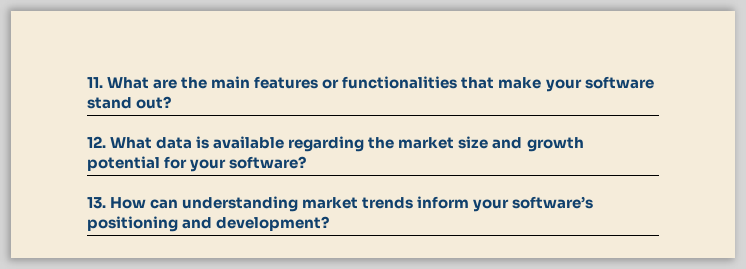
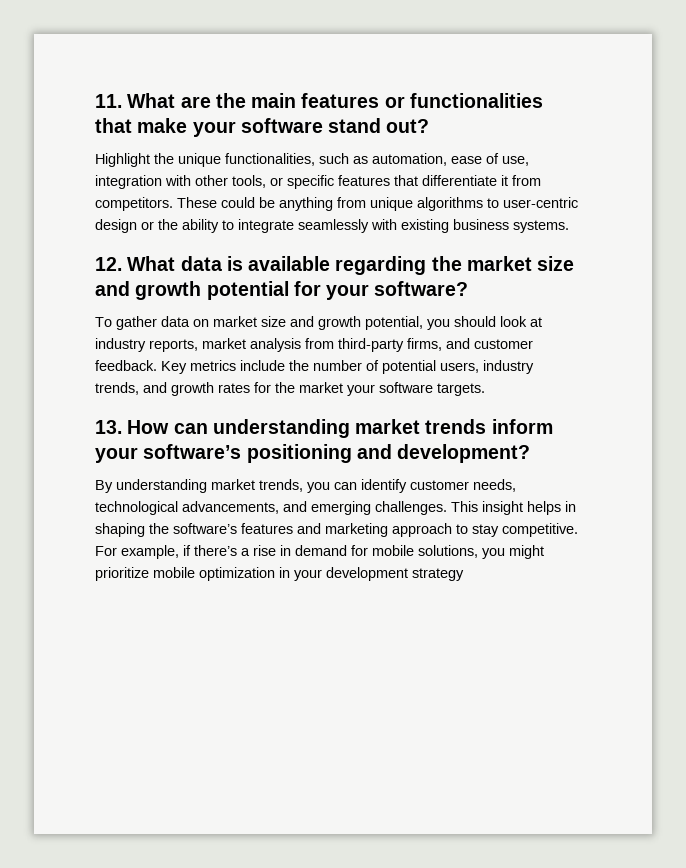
+ Highlight the unique functionalities, such as automation, ease of use, integration with other tools, or specific features that differentiate it from competitors. These could be anything from unique algorithms to user-centric design or the ability to integrate seamlessly with existing business systems.
+ To gather data on market size and growth potential, you should look at industry reports, market analysis from third-party firms, and customer feedback. Key metrics include the number of potential users, industry trends, and growth rates for the market your software targets.
+ By understanding market trends, you can identify customer needs, technological advancements, and emerging challenges. This insight helps in shaping the software’s features and marketing approach to stay competitive. For example, if there’s a rise in demand for mobile solutions, you might prioritize mobile optimization in your development strategy

